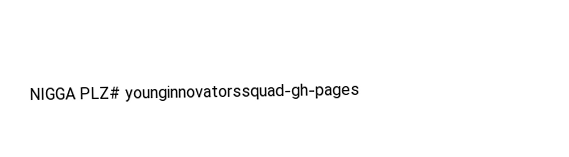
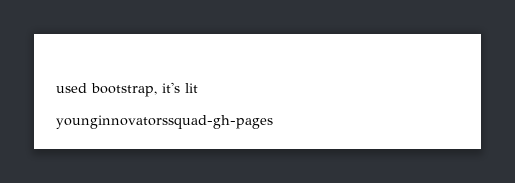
- NIGGA PLZ# younginnovatorssquad-gh-pages
+ used bootstrap, it's lit
+ younginnovatorssquad-gh-pages

